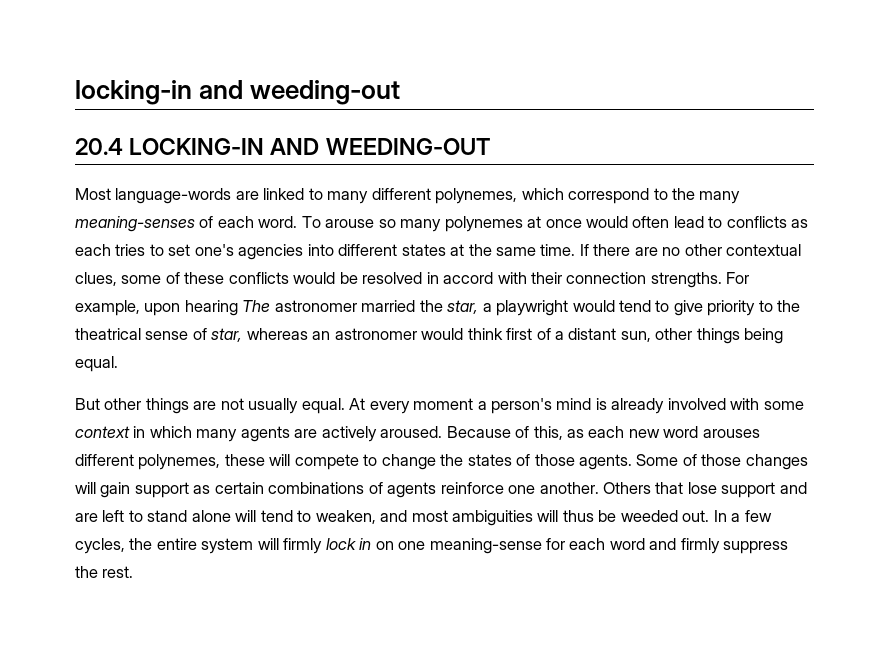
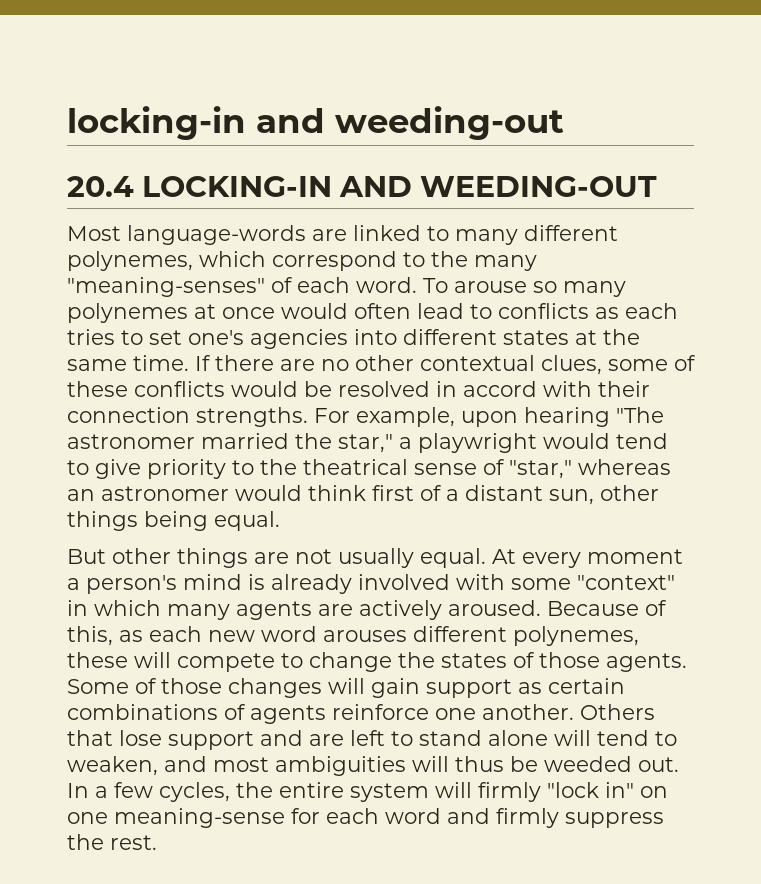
- Most language-words are linked to many different polynemes, which correspond to the many meaning-senses of each word.
+ Most language-words are linked to many different polynemes, which correspond to the many "meaning-senses" of each word.
- For example, upon hearing The astronomer married the star, a playwright would tend to give priority to the theatrical sense of star, whereas an astronomer would think first of a distant sun, other things being equal.
+ For example, upon hearing "The astronomer married the star," a playwright would tend to give priority to the theatrical sense of "star," whereas an astronomer would think first of a distant sun, other things being equal.
- At every moment a person's mind is already involved with some context in which many agents are actively aroused.
+ At every moment a person's mind is already involved with some "context" in which many agents are actively aroused.
- In a few cycles, the entire system will firmly lock in on one meaning-sense for each word and firmly suppress the rest.
+ In a few cycles, the entire system will firmly "lock in" on one meaning-sense for each word and firmly suppress the rest.

